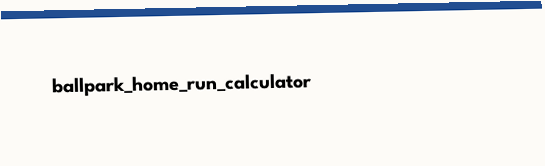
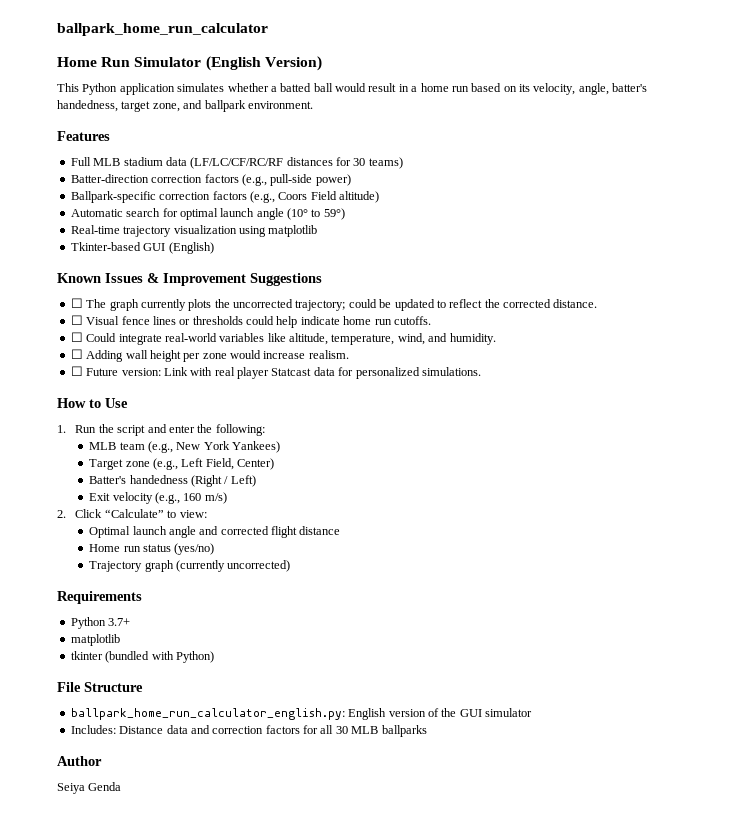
+ Home Run Simulator (English Version)
+ This Python application simulates whether a batted ball would result in a home run based on its velocity, angle, batter's handedness, target zone, and ballpark environment.
+ Features
+ Full MLB stadium data (LF/LC/CF/RC/RF distances for 30 teams)
+ Batter-direction correction factors (e.g., pull-side power)
+ Ballpark-specific correction factors (e.g., Coors Field altitude)
+ Automatic search for optimal launch angle (10° to 59°)
+ Real-time trajectory visualization using matplotlib
+ Tkinter-based GUI (English)
+ Known Issues & Improvement Suggestions
+ ☐ The graph currently plots the uncorrected trajectory; could be updated to reflect the corrected distance.
+ ☐ Visual fence lines or thresholds could help indicate home run cutoffs.
+ ☐ Could integrate real-world variables like altitude, temperature, wind, and humidity.
+ ☐ Adding wall height per zone would increase realism.
+ ☐ Future version: Link with real player Statcast data for personalized simulations.
+ How to Use
+ 1. Run the script and enter the following:
+ MLB team (e.g., New York Yankees)
+ Target zone (e.g., Left Field, Center)
+ Batter's handedness (Right / Left)
+ Exit velocity (e.g., 160 m/s)
+ 2. Click “Calculate” to view:
+ Optimal launch angle and corrected flight distance
+ Home run status (yes/no)
+ Trajectory graph (currently uncorrected)
+ Requirements
+ Python 3.7+
+ matplotlib
+ tkinter (bundled with Python)
+ File Structure
+ ballpark_home_run_calculator_english.py: English version of the GUI simulator
+ Includes: Distance data and correction factors for all 30 MLB ballparks
+ Author
+ Seiya Genda

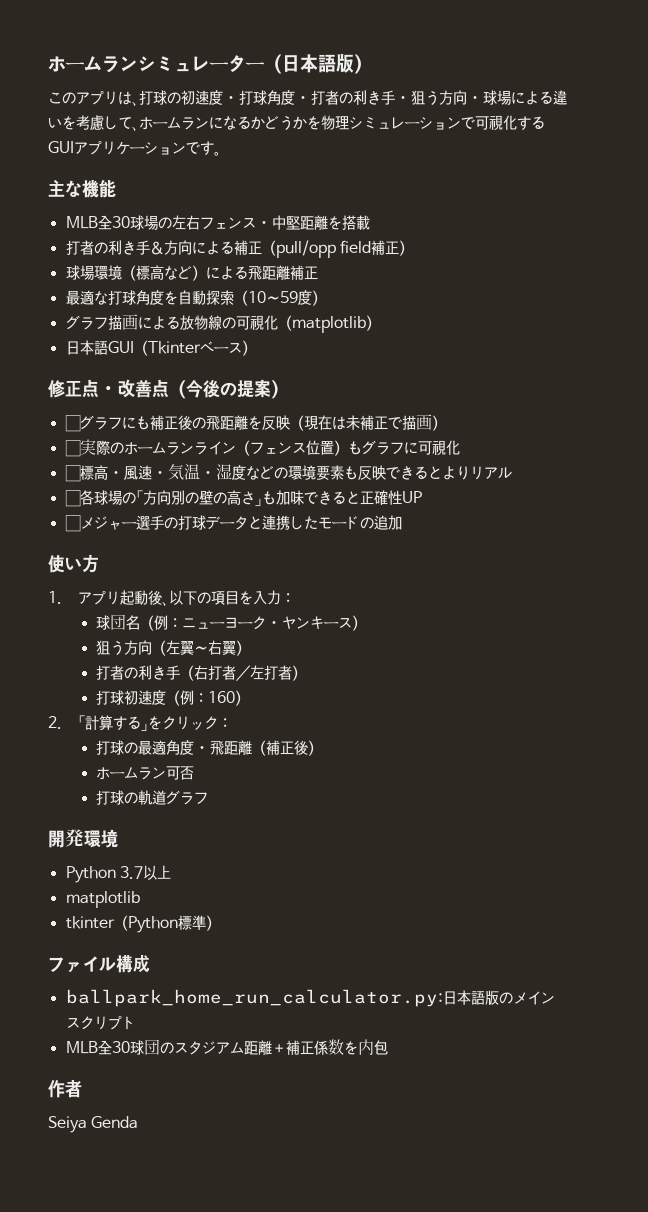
- ballpark_home_run_calculator
- Home Run Simulator (English Version)
- This Python application simulates whether a batted ball would result in a home run based on its velocity, angle, batter's handedness, target zone, and ballpark environment.
- Features
- Full MLB stadium data (LF/LC/CF/RC/RF distances for 30 teams)
- Batter-direction correction factors (e.g., pull-side power)
- Ballpark-specific correction factors (e.g., Coors Field altitude)
- Automatic search for optimal launch angle (10° to 59°)
- Real-time trajectory visualization using matplotlib
- Tkinter-based GUI (English)
- Known Issues & Improvement Suggestions
- ☐ The graph currently plots the uncorrected trajectory; could be updated to reflect the corrected distance.
- ☐ Visual fence lines or thresholds could help indicate home run cutoffs.
- ☐ Could integrate real-world variables like altitude, temperature, wind, and humidity.
- ☐ Adding wall height per zone would increase realism.
- ☐ Future version: Link with real player Statcast data for personalized simulations.
- How to Use
- 1. Run the script and enter the following:
- MLB team (e.g., New York Yankees)
- Target zone (e.g., Left Field, Center)
- Batter's handedness (Right / Left)
- Exit velocity (e.g., 160 m/s)
- 2. Click “Calculate” to view:
- Optimal launch angle and corrected flight distance
- Home run status (yes/no)
- Trajectory graph (currently uncorrected)
- Requirements
- Python 3.7+
+ ホームランシミュレーター（日本語版）
+ このアプリは、打球の初速度・打球角度・打者の利き手・狙う方向・球場による違いを考慮して、ホームランになるかどうかを物理シミュレーションで可視化するGUIアプリケーションです。
+ 主な機能
+ MLB全30球場の左右フェンス・中堅距離を搭載
+ 打者の利き手＆方向による補正（pull/opp field補正）
+ 球場環境（標高など）による飛距離補正
+ 最適な打球角度を自動探索（10〜59度）
+ グラフ描画による放物線の可視化（matplotlib）
+ 日本語GUI（Tkinterベース）
+ 修正点・改善点（今後の提案）
+ ☐グラフにも補正後の飛距離を反映（現在は未補正で描画）
+ ☐実際のホームランライン（フェンス位置）もグラフに可視化
+ ☐標高・風速・気温・湿度などの環境要素も反映できるとよりリアル
+ ☐各球場の「方向別の壁の高さ」も加味できると正確性UP
+ ☐メジャー選手の打球データと連携したモードの追加
+ 使い方
+ 1.アプリ起動後、以下の項目を入力：
+ 球団名（例：ニューヨーク・ヤンキース）
+ 狙う方向（左翼〜右翼）
+ 打者の利き手（右打者／左打者）
+ 打球初速度（例：160）
+ 2.「計算する」をクリック：
+ 打球の最適角度・飛距離（補正後）
+ ホームラン可否
+ 打球の軌道グラフ
+ 開発環境
+ Python 3.7以上
- tkinter (bundled with Python)
- File Structure
- ballpark_home_run_calculator_english.py: English version of the GUI simulator
- Includes: Distance data and correction factors for all 30 MLB ballparks
- Author
+ tkinter（Python標準）
+ ファイル構成
+ ballpark_home_run_calculator.py:日本語版のメインスクリプト
+ MLB全30球団のスタジアム距離＋補正係数を内包
+ 作者

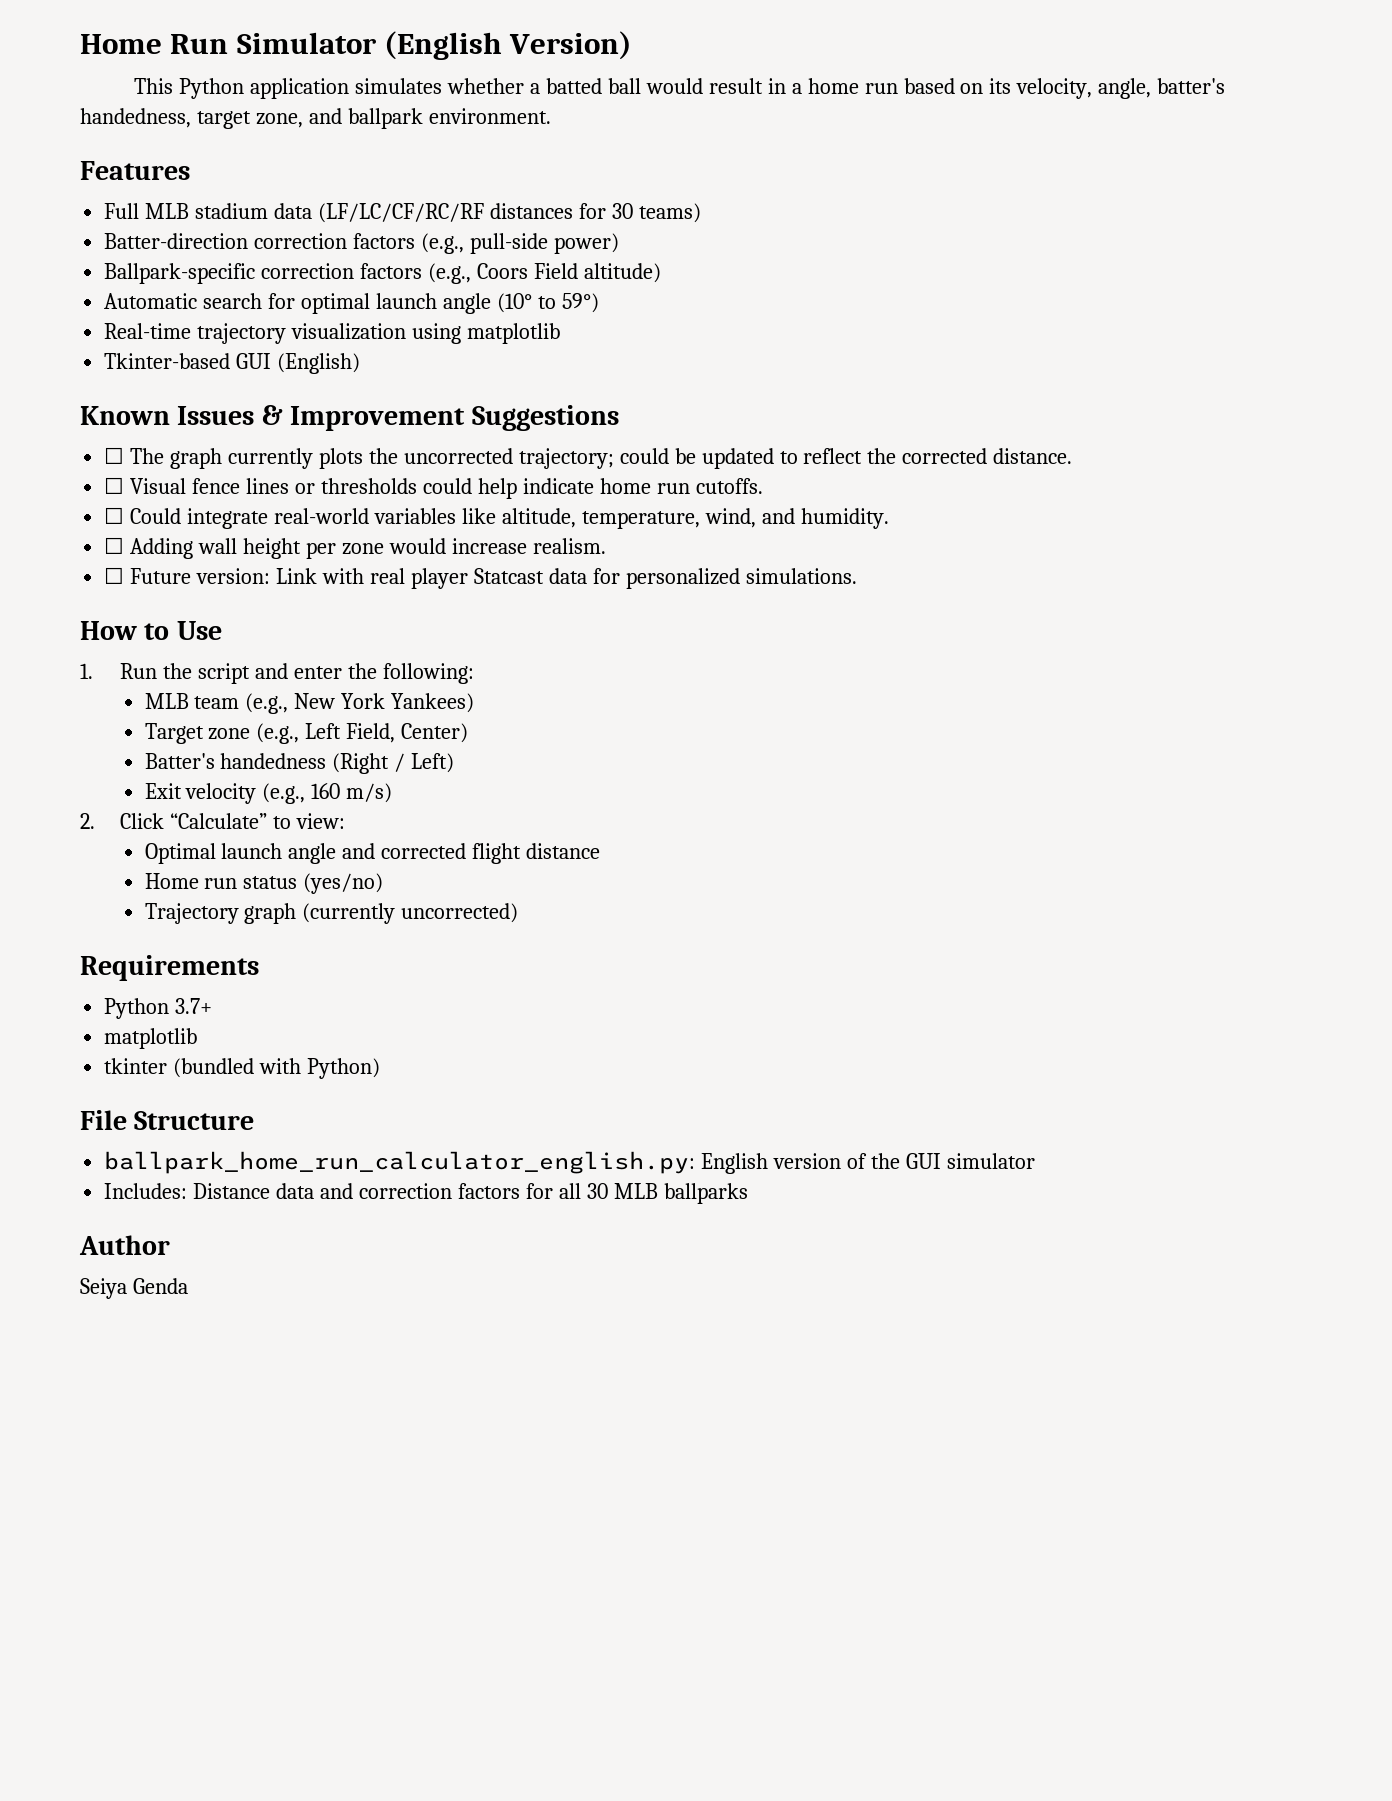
- ホームランシミュレーター（日本語版）
- このアプリは、打球の初速度・打球角度・打者の利き手・狙う方向・球場による違いを考慮して、ホームランになるかどうかを物理シミュレーションで可視化するGUIアプリケーションです。
- 主な機能
- MLB全30球場の左右フェンス・中堅距離を搭載
- 打者の利き手＆方向による補正（pull/opp field補正）
- 球場環境（標高など）による飛距離補正
- 最適な打球角度を自動探索（10〜59度）
- グラフ描画による放物線の可視化（matplotlib）
- 日本語GUI（Tkinterベース）
- 修正点・改善点（今後の提案）
- ☐グラフにも補正後の飛距離を反映（現在は未補正で描画）
- ☐実際のホームランライン（フェンス位置）もグラフに可視化
- ☐標高・風速・気温・湿度などの環境要素も反映できるとよりリアル
- ☐各球場の「方向別の壁の高さ」も加味できると正確性UP
- ☐メジャー選手の打球データと連携したモードの追加
- 使い方
- 1.アプリ起動後、以下の項目を入力：
- 球団名（例：ニューヨーク・ヤンキース）
- 狙う方向（左翼〜右翼）
- 打者の利き手（右打者／左打者）
- 打球初速度（例：160）
- 2.「計算する」をクリック：
- 打球の最適角度・飛距離（補正後）
- ホームラン可否
- 打球の軌道グラフ
- 開発環境
- Python 3.7以上
+ Home Run Simulator (English Version)
+ This Python application simulates whether a batted ball would result in a home run based on its velocity, angle, batter's handedness, target zone, and ballpark environment.
+ Features
+ Full MLB stadium data (LF/LC/CF/RC/RF distances for 30 teams)
+ Batter-direction correction factors (e.g., pull-side power)
+ Ballpark-specific correction factors (e.g., Coors Field altitude)
+ Automatic search for optimal launch angle (10° to 59°)
+ Real-time trajectory visualization using matplotlib
+ Tkinter-based GUI (English)
+ Known Issues & Improvement Suggestions
+ ☐ The graph currently plots the uncorrected trajectory; could be updated to reflect the corrected distance.
+ ☐ Visual fence lines or thresholds could help indicate home run cutoffs.
+ ☐ Could integrate real-world variables like altitude, temperature, wind, and humidity.
+ ☐ Adding wall height per zone would increase realism.
+ ☐ Future version: Link with real player Statcast data for personalized simulations.
+ How to Use
+ 1. Run the script and enter the following:
+ MLB team (e.g., New York Yankees)
+ Target zone (e.g., Left Field, Center)
+ Batter's handedness (Right / Left)
+ Exit velocity (e.g., 160 m/s)
+ 2. Click “Calculate” to view:
+ Optimal launch angle and corrected flight distance
+ Home run status (yes/no)
+ Trajectory graph (currently uncorrected)
+ Requirements
+ Python 3.7+
- tkinter（Python標準）
- ファイル構成
- ballpark_home_run_calculator.py:日本語版のメインスクリプト
- MLB全30球団のスタジアム距離＋補正係数を内包
- 作者
+ tkinter (bundled with Python)
+ File Structure
+ ballpark_home_run_calculator_english.py: English version of the GUI simulator
+ Includes: Distance data and correction factors for all 30 MLB ballparks
+ Author

